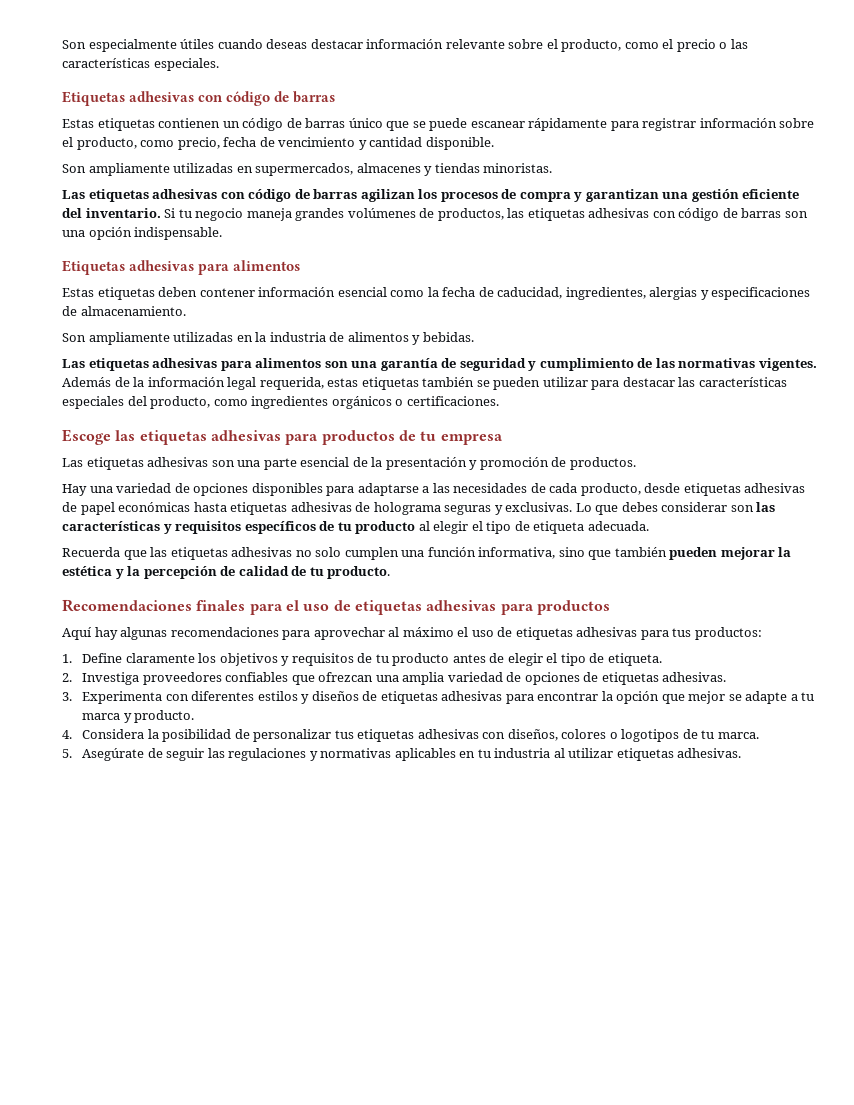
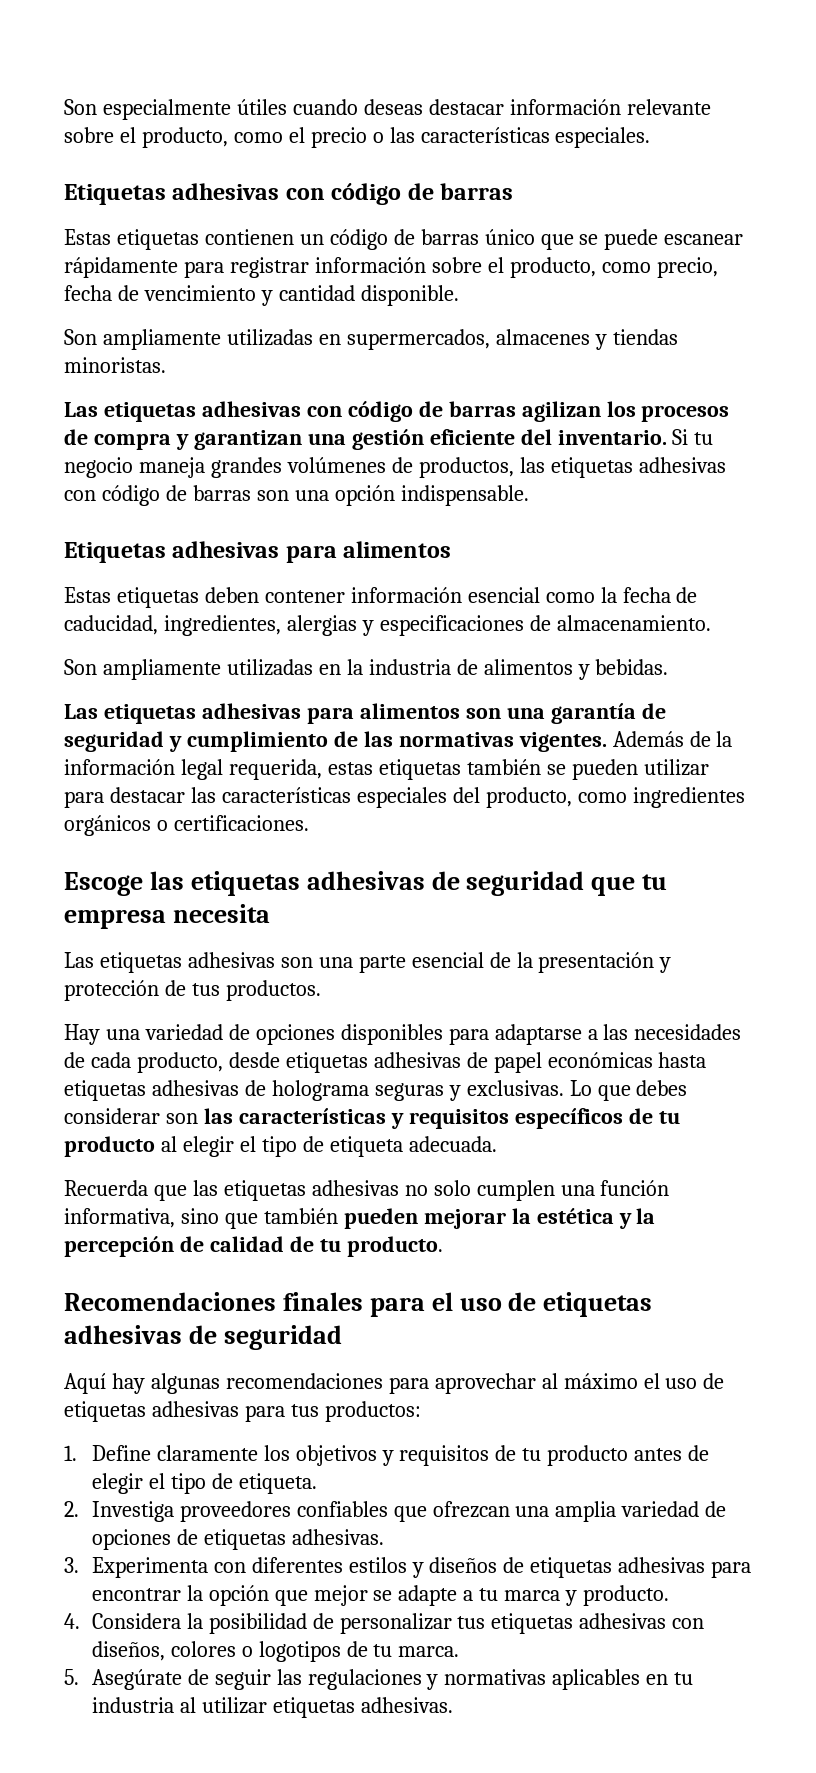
- Escoge las etiquetas adhesivas para productos de tu empresa
+ Escoge las etiquetas adhesivas de seguridad que tu empresa necesita
- Las etiquetas adhesivas son una parte esencial de la presentación y promoción de productos.
+ Las etiquetas adhesivas son una parte esencial de la presentación y protección de tus productos.
- Recomendaciones finales para el uso de etiquetas adhesivas para productos
+ Recomendaciones finales para el uso de etiquetas adhesivas de seguridad

